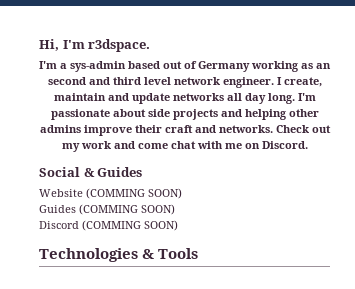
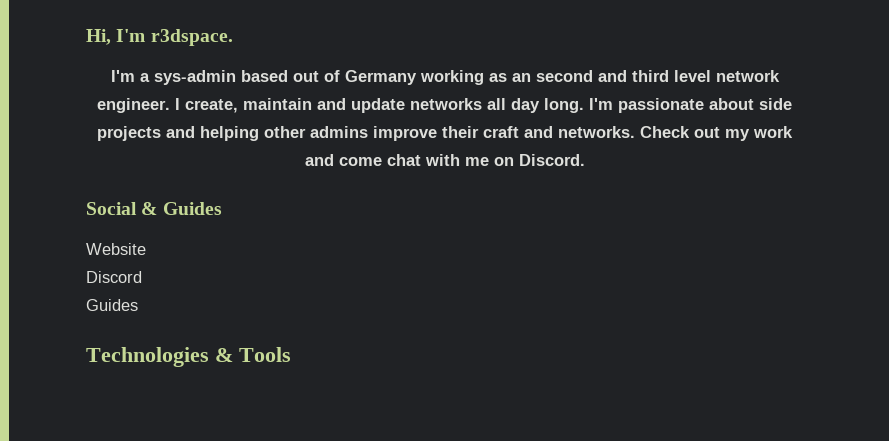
- Website (COMMING SOON)
- Guides (COMMING SOON)
- Discord (COMMING SOON)
+ Website
+ Discord
+ Guides

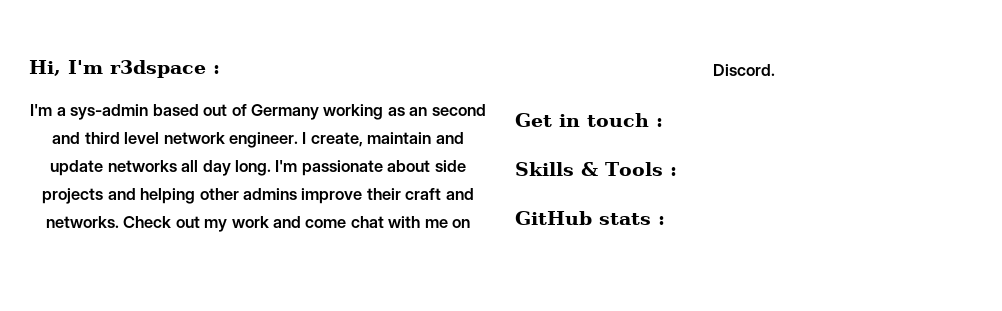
- Hi, I'm r3dspace.
+ Hi, I'm r3dspace :
- Social & Guides
- Website
- Discord
- Guides
- Technologies & Tools
+ Get in touch :
+ Skills & Tools :
+ GitHub stats :

